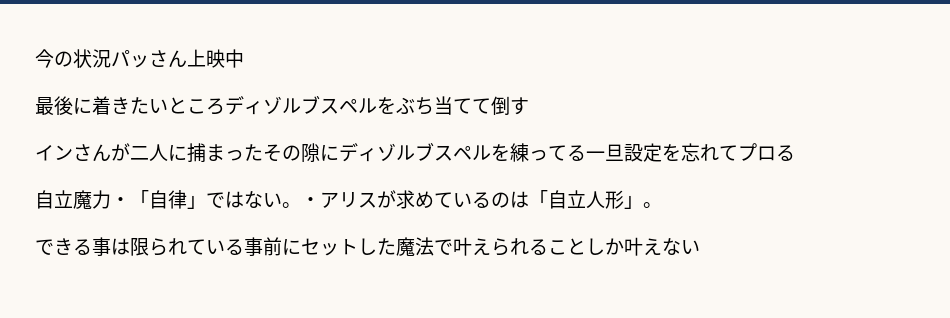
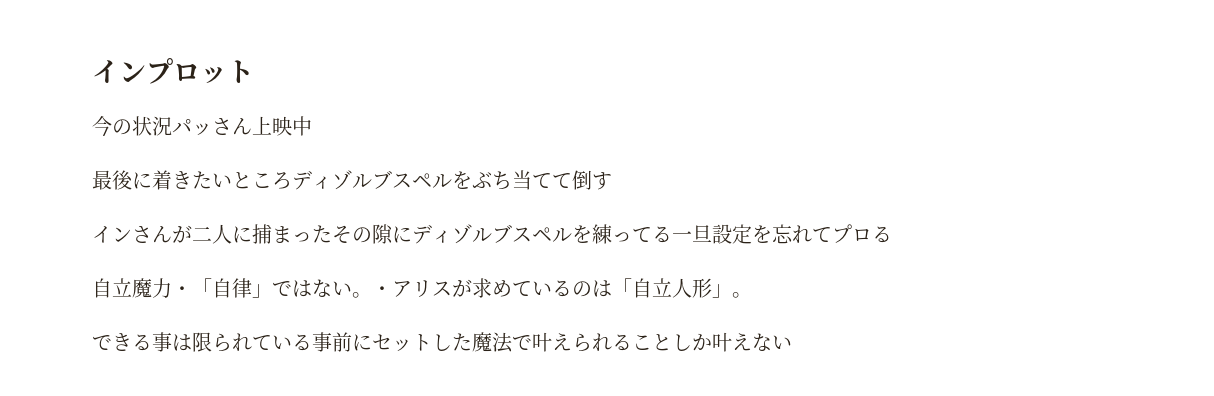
+ インプロット

